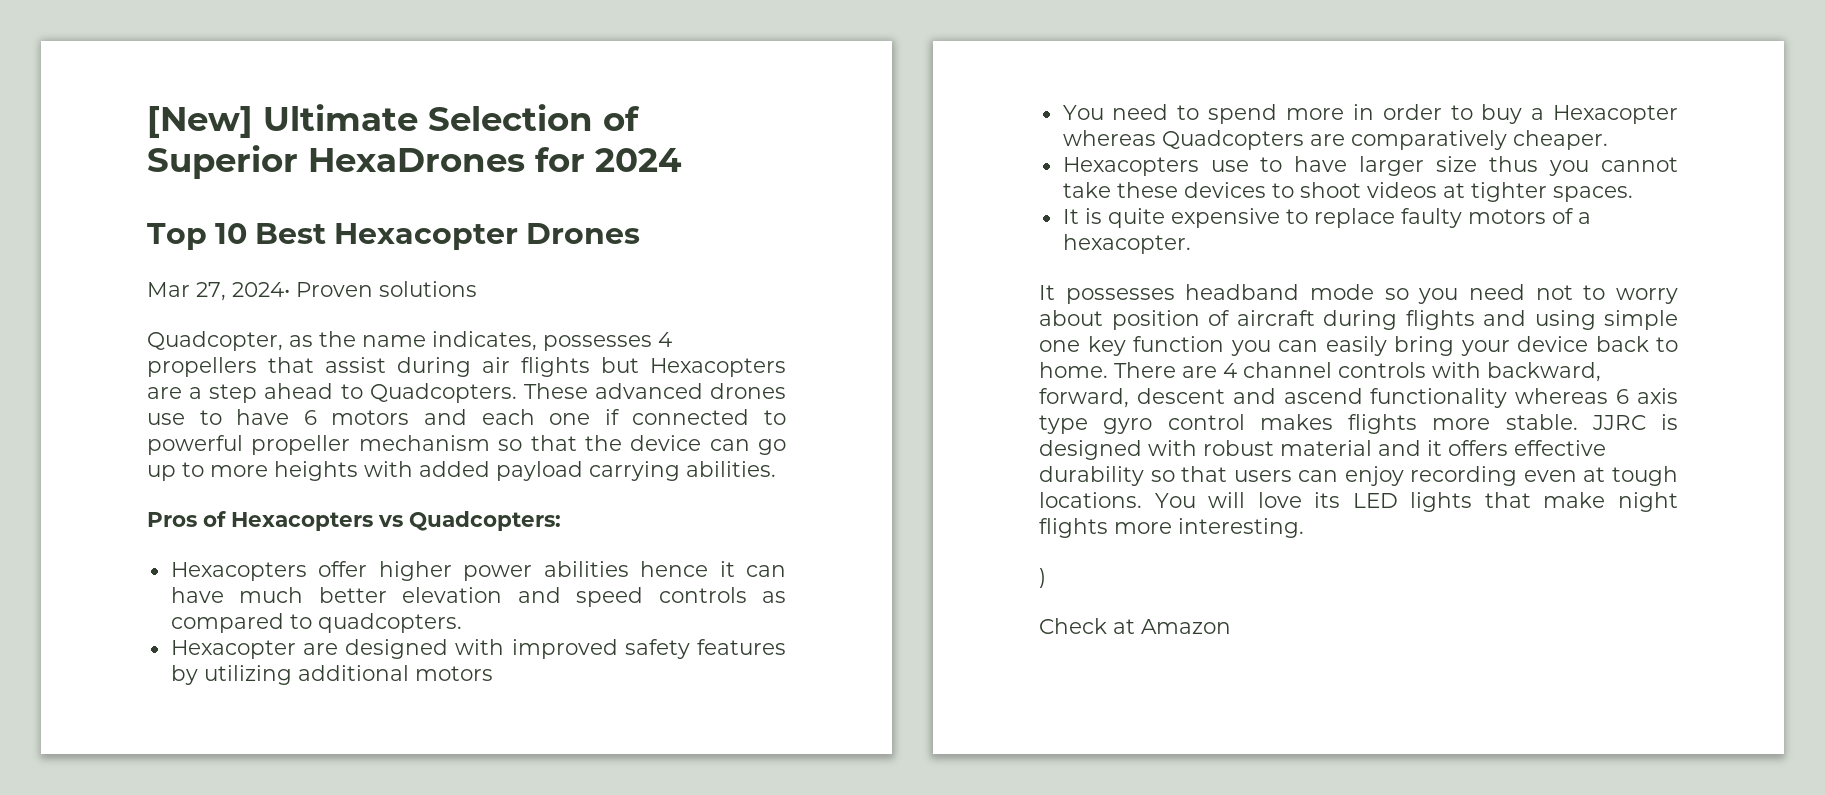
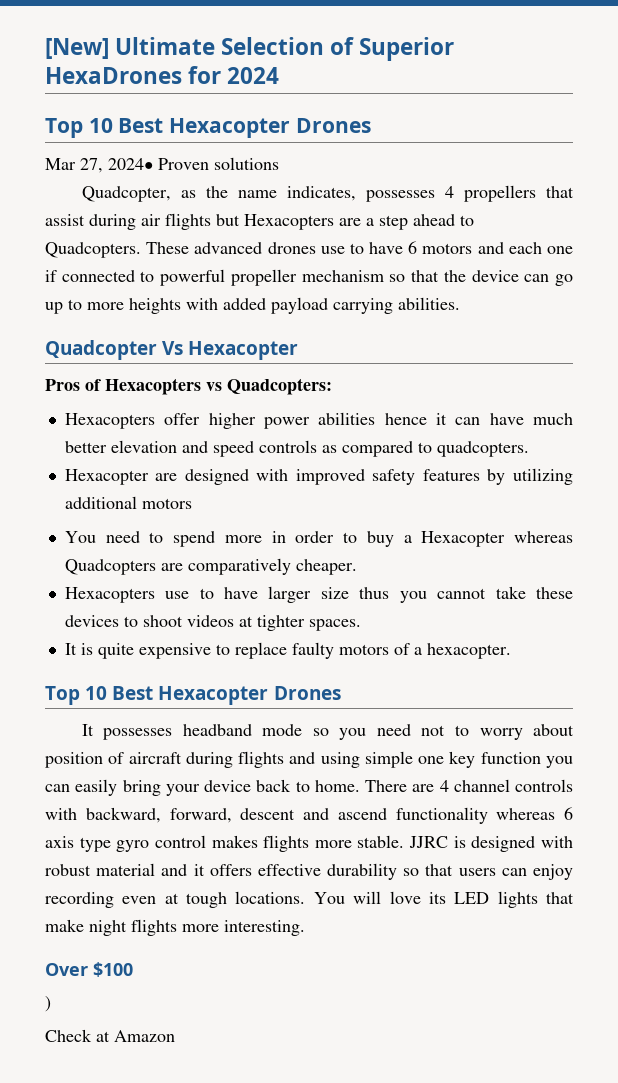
+ Quadcopter Vs Hexacopter
  It is quite expensive to replace faulty motors of a hexacopter.
+ Top 10 Best Hexacopter Drones
+ Over $100

